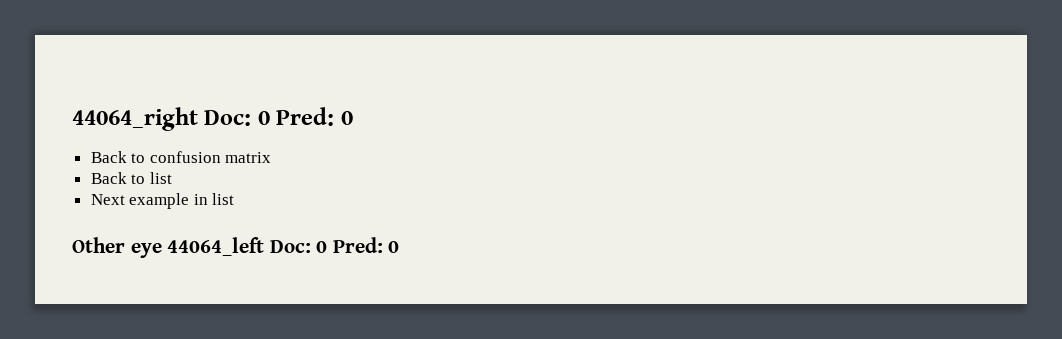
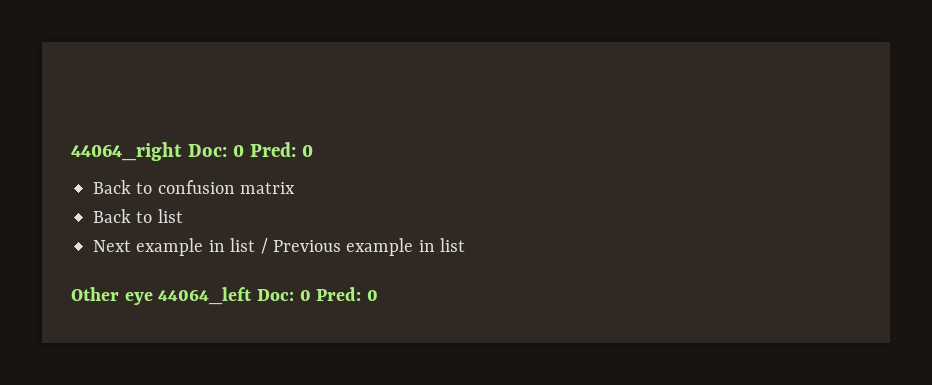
- Next example in list
+ Next example in list / Previous example in list

